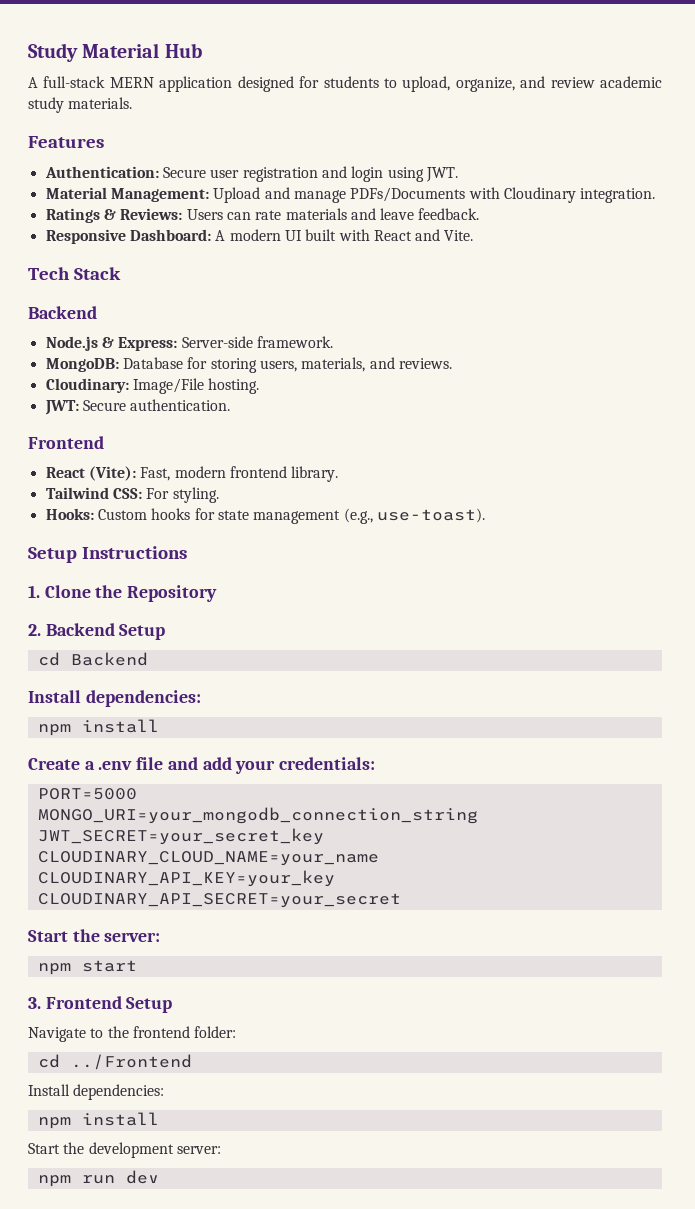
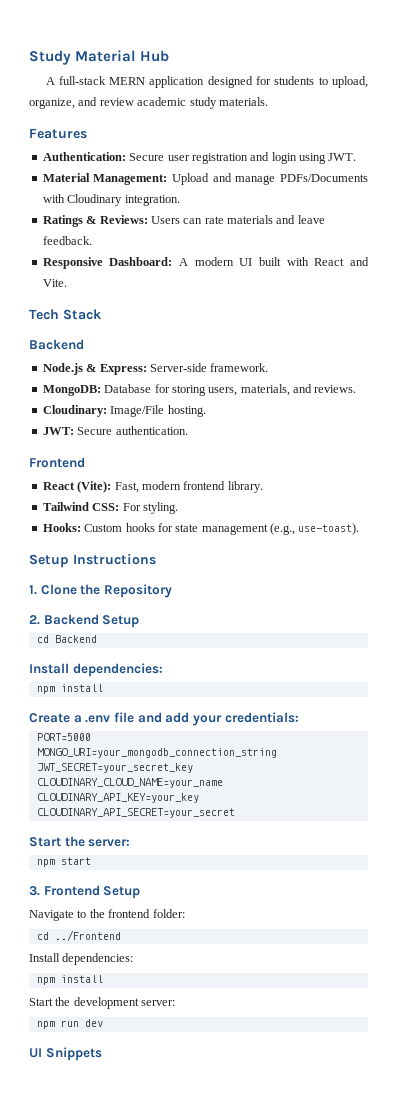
+ UI Snippets

